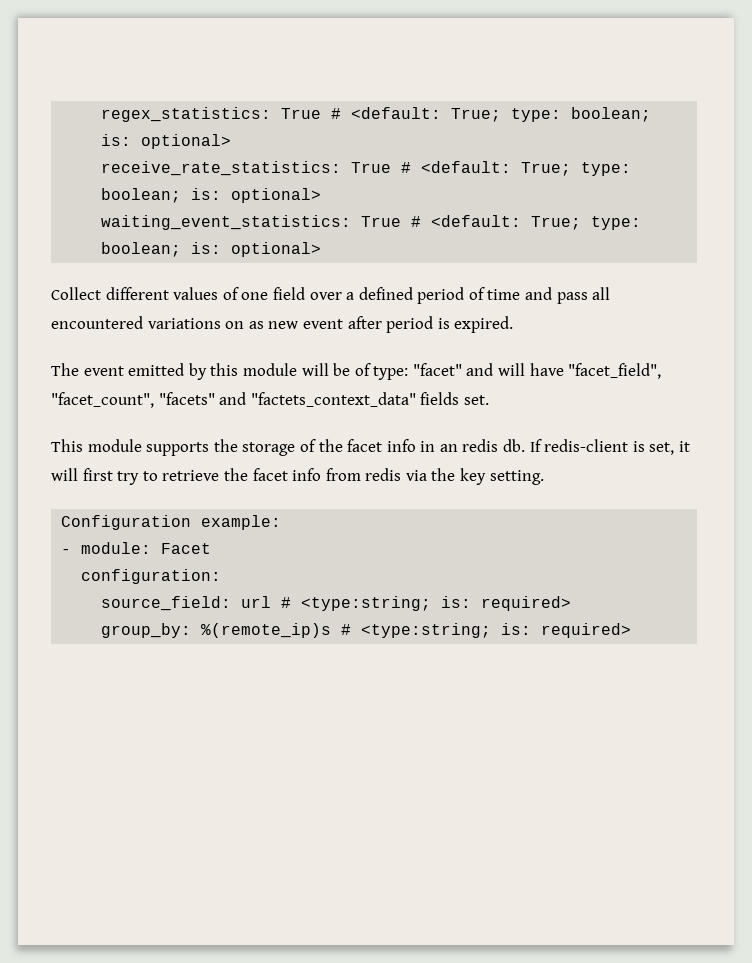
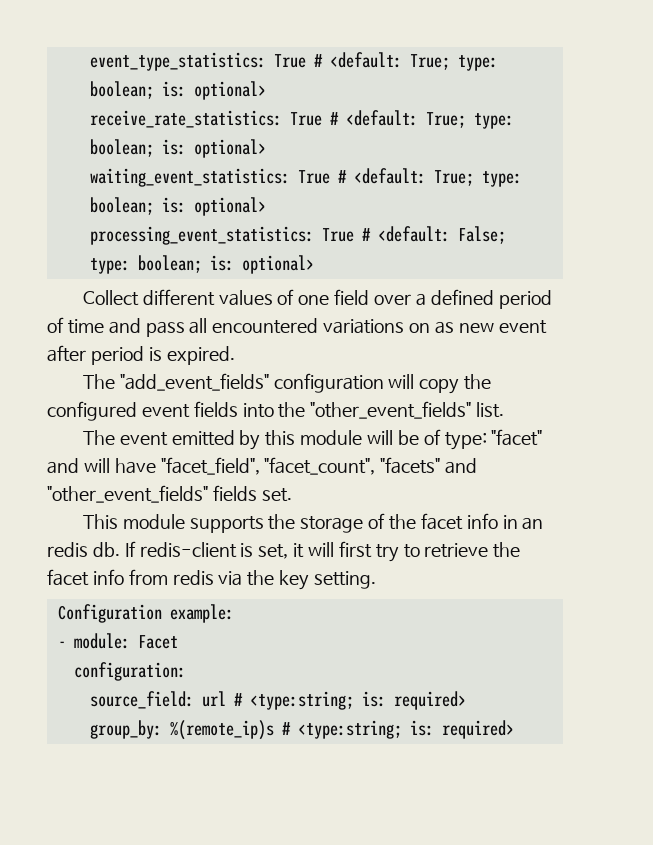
- regex_statistics: True # <default: True; type: boolean; is: optional>
+ event_type_statistics: True # <default: True; type: boolean; is: optional>
+ processing_event_statistics: True # <default: False; type: boolean; is: optional>
+ The "add_event_fields" configuration will copy the configured event fields into the "other_event_fields" list.
- The event emitted by this module will be of type: "facet" and will have "facet_field", "facet_count", "facets" and "factets_context_data" fields set.
+ The event emitted by this module will be of type: "facet" and will have "facet_field", "facet_count", "facets" and "other_event_fields" fields set.

